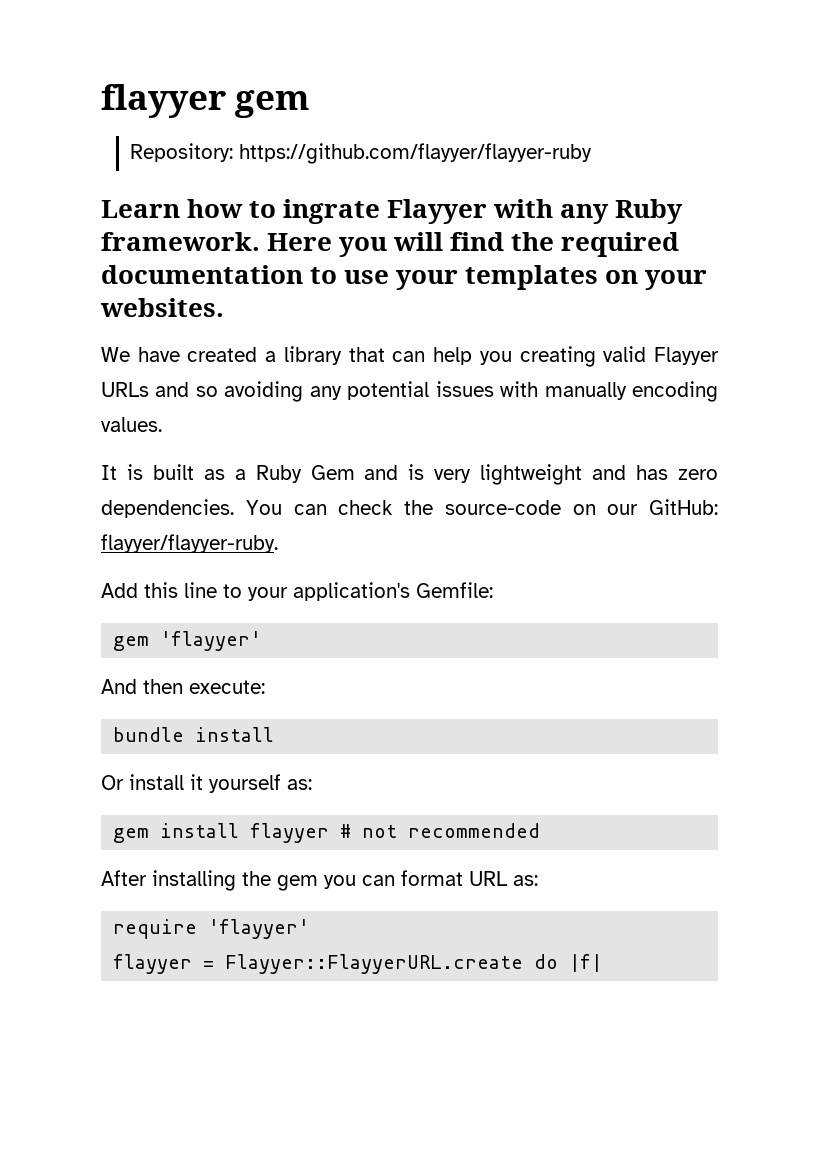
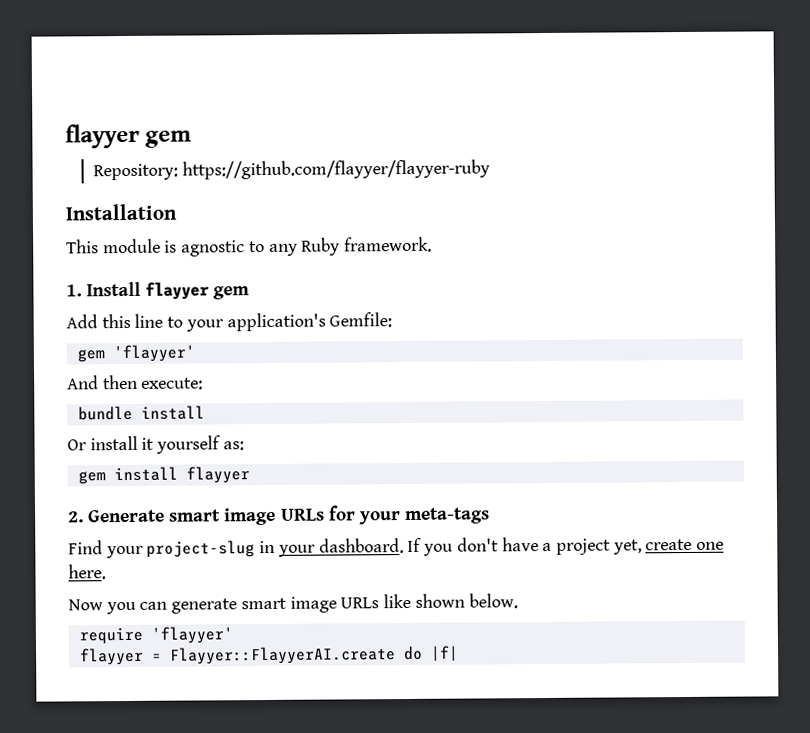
- Learn how to ingrate Flayyer with any Ruby framework. Here you will find the required documentation to use your templates on your websites.
- We have created a library that can help you creating valid Flayyer URLs and so avoiding any potential issues with manually encoding values.
- It is built as a Ruby Gem and is very lightweight and has zero dependencies. You can check the source-code on our GitHub: flayyer/flayyer-ruby.
+ Installation
+ This module is agnostic to any Ruby framework.
+ 1. Install flayyer gem
- gem install flayyer # not recommended
- After installing the gem you can format URL as:
+ gem install flayyer
+ 2. Generate smart image URLs for your meta-tags
+ Find your project-slug in your dashboard. If you don't have a project yet, create one here.
+ Now you can generate smart image URLs like shown below.
- flayyer = Flayyer::FlayyerURL.create do |f|
+ flayyer = Flayyer::FlayyerAI.create do |f|

